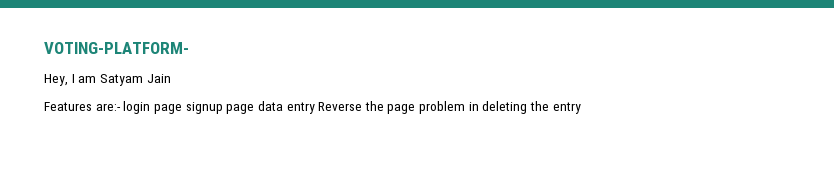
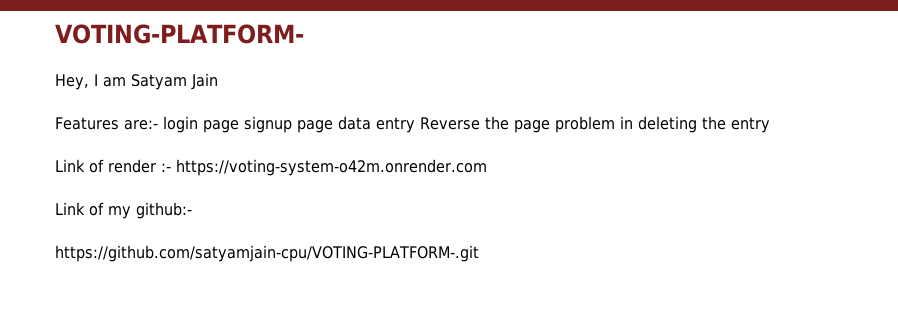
+ Link of render :- https://voting-system-o42m.onrender.com
+ Link of my github:-
+ https://github.com/satyamjain-cpu/VOTING-PLATFORM-.git

